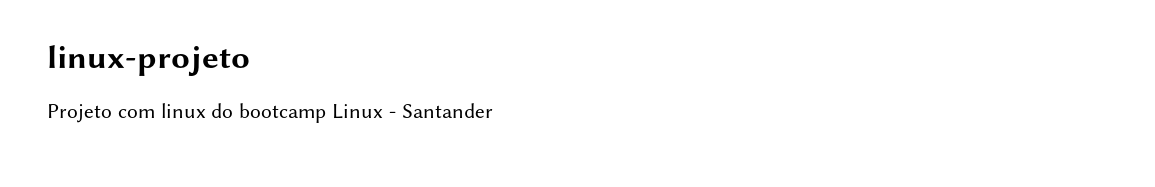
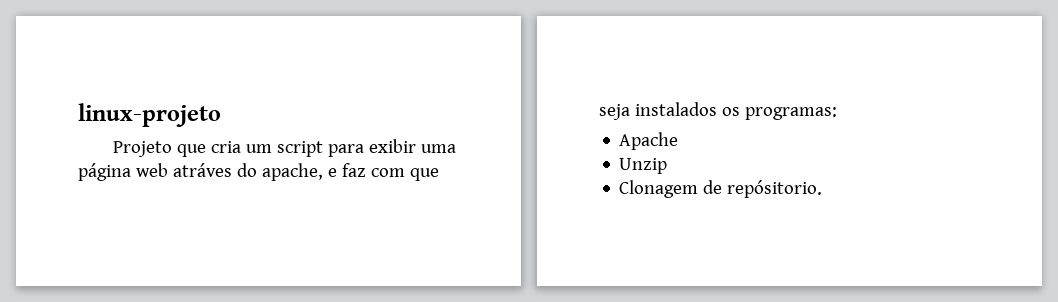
- Projeto com linux do bootcamp Linux - Santander
+ Projeto que cria um script para exibir uma página web atráves do apache, e faz com que seja instalados os programas:
+ Apache
+ Unzip
+ Clonagem de repósitorio.

